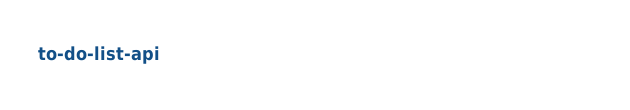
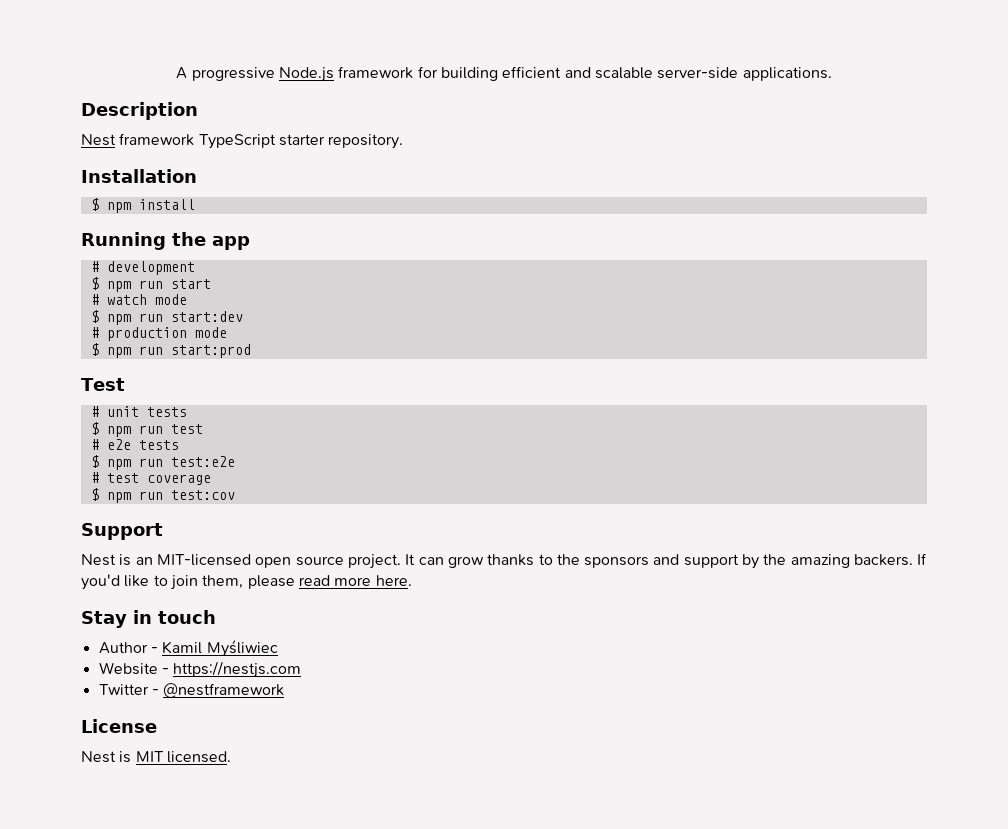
- to-do-list-api
+ A progressive Node.js framework for building efficient and scalable server-side applications.
+ Description
+ Nest framework TypeScript starter repository.
+ Installation
+ $ npm install
+ Running the app
+ # development
+ $ npm run start
+ # watch mode
+ $ npm run start:dev
+ # production mode
+ $ npm run start:prod
+ Test
+ # unit tests
+ $ npm run test
+ # e2e tests
+ $ npm run test:e2e
+ # test coverage
+ $ npm run test:cov
+ Support
+ Nest is an MIT-licensed open source project. It can grow thanks to the sponsors and support by the amazing backers. If you'd like to join them, please read more here.
+ Stay in touch
+ Author - Kamil Myśliwiec
+ Website - https://nestjs.com
+ Twitter - @nestframework
+ License
+ Nest is MIT licensed.

